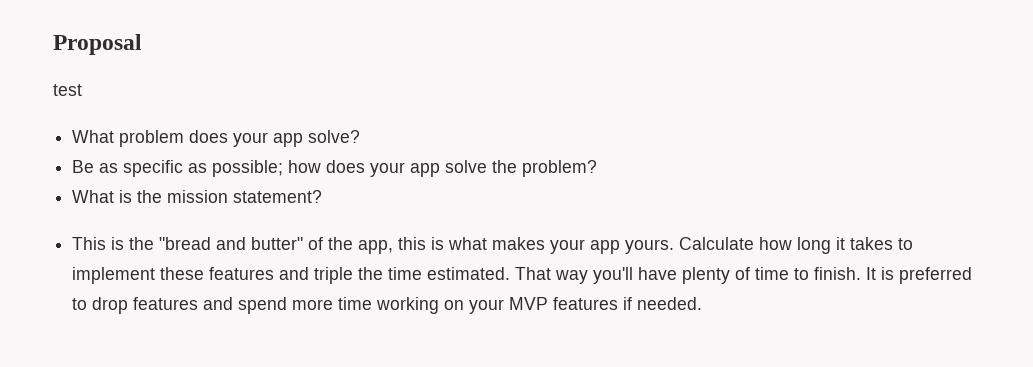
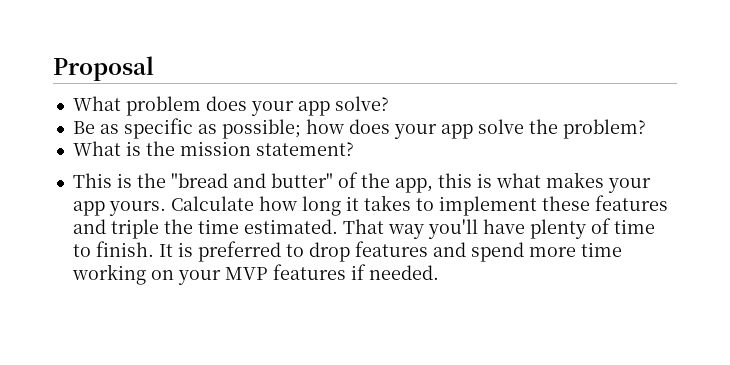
- test

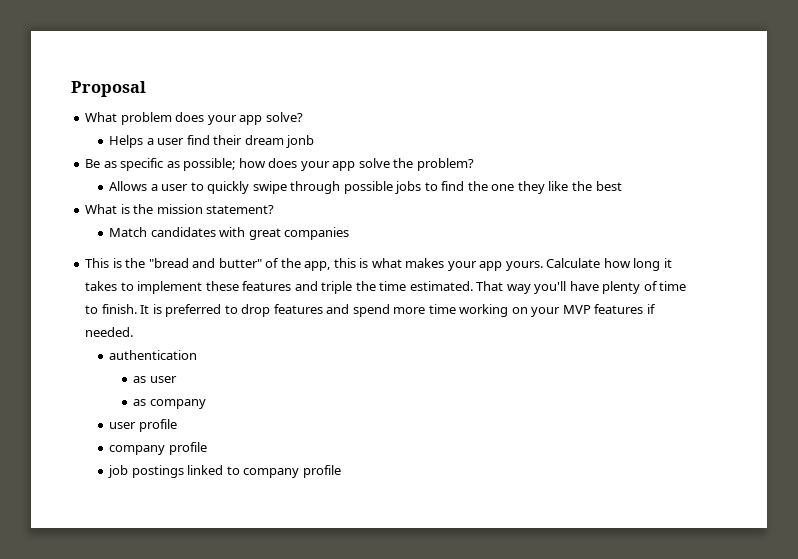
+ Helps a user find their dream jonb
+ Allows a user to quickly swipe through possible jobs to find the one they like the best
+ Match candidates with great companies
+ authentication
+ as user
+ as company
+ user profile
+ company profile
+ job postings linked to company profile

